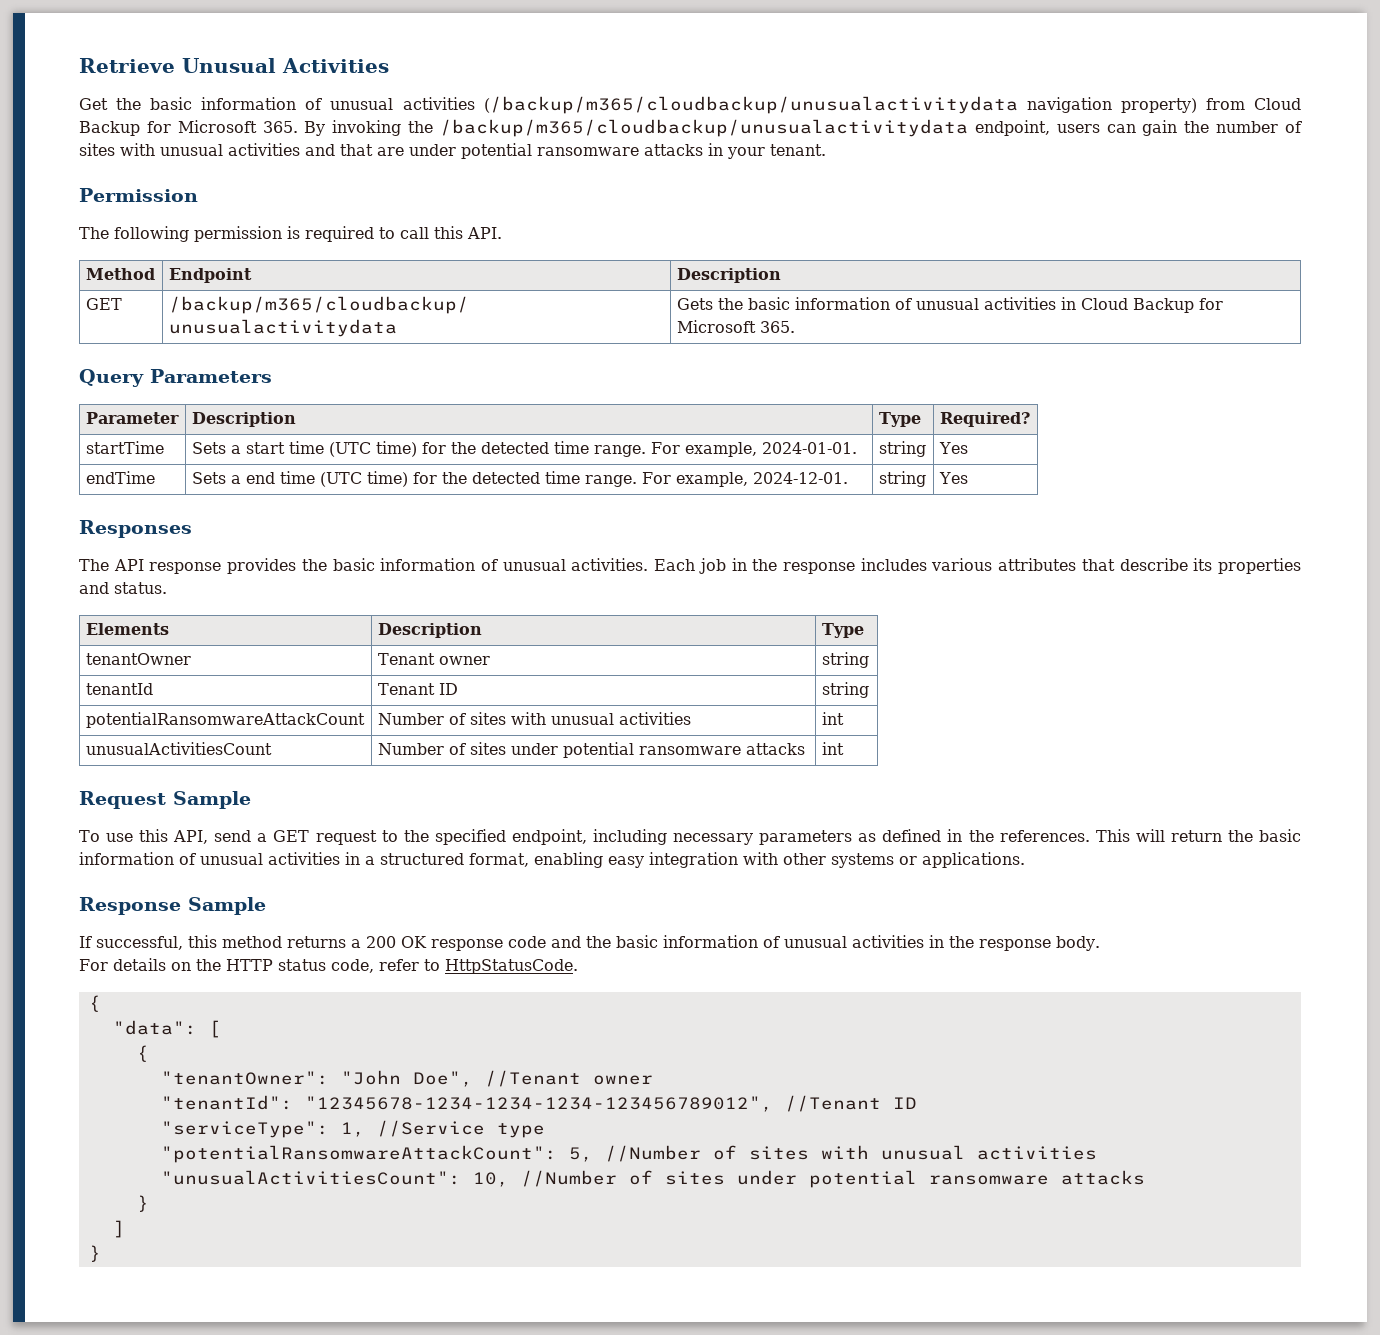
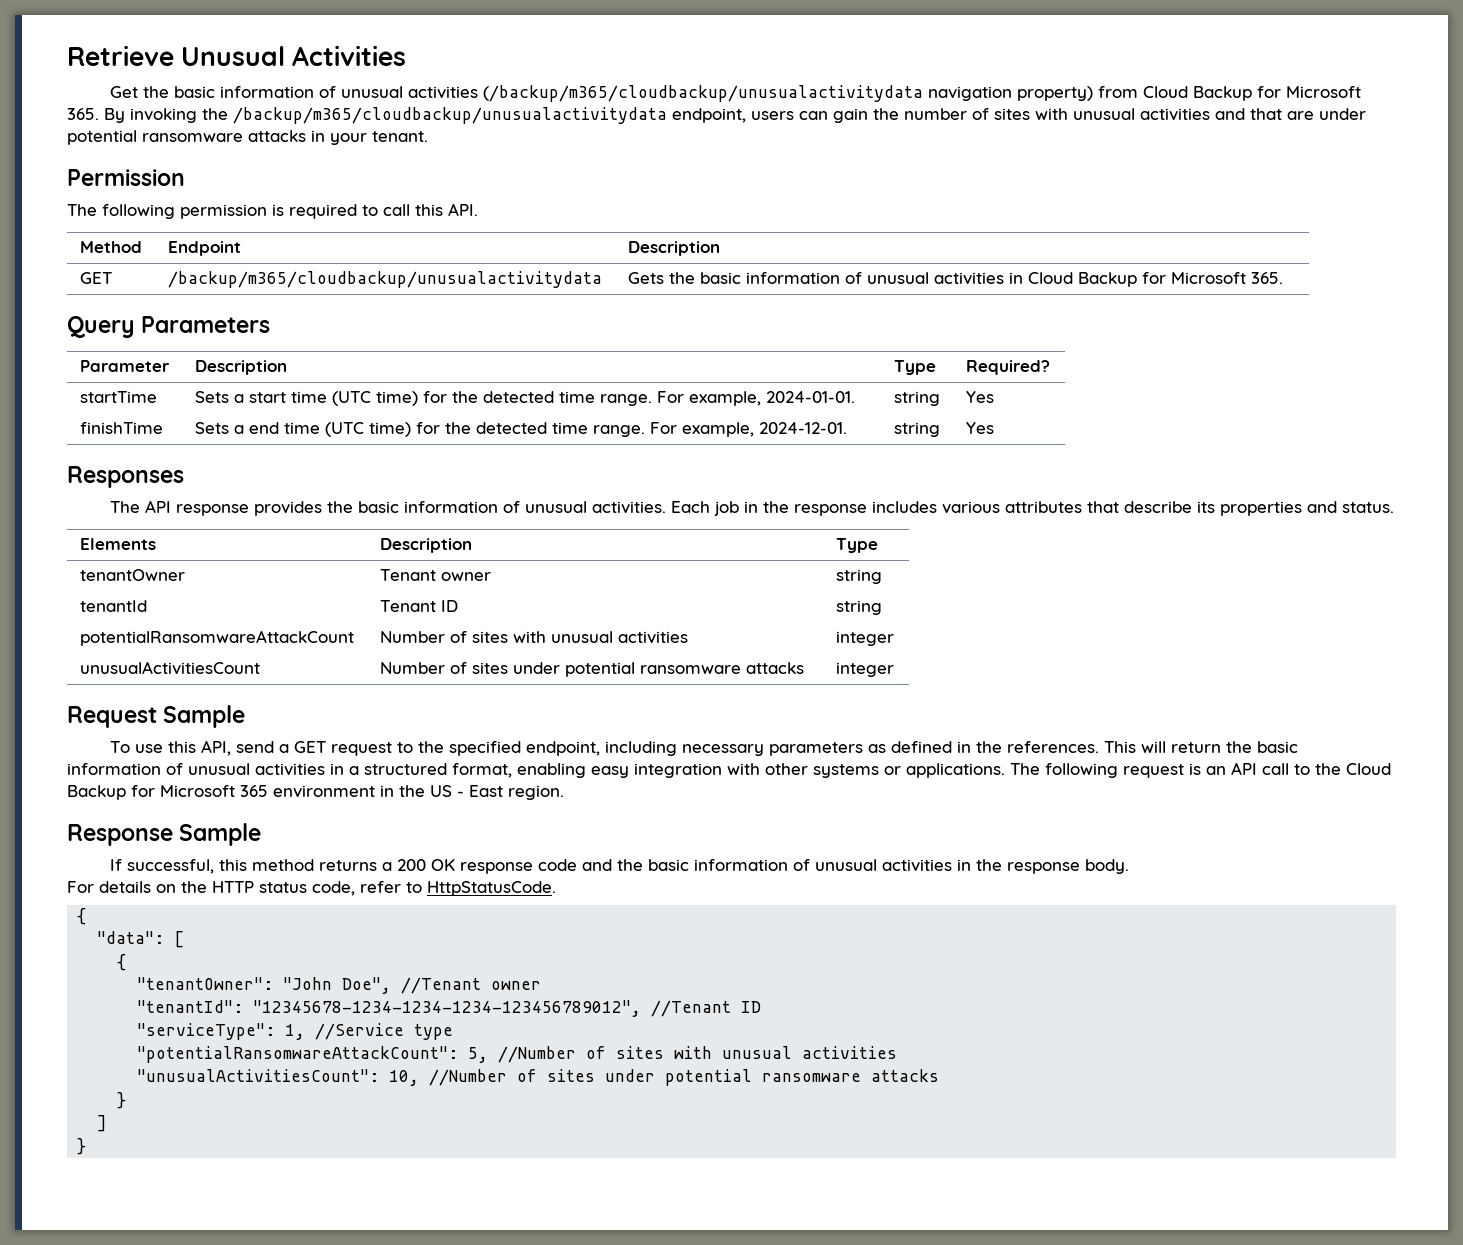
- endTime | Sets a end time (UTC time) for the detected time range. For example, 2024-12-01. | string | Yes
+ finishTime | Sets a end time (UTC time) for the detected time range. For example, 2024-12-01. | string | Yes
- potentialRansomwareAttackCount | Number of sites with unusual activities | int
+ potentialRansomwareAttackCount | Number of sites with unusual activities | integer
- unusualActivitiesCount | Number of sites under potential ransomware attacks | int
+ unusualActivitiesCount | Number of sites under potential ransomware attacks | integer
+ The following request is an API call to the Cloud Backup for Microsoft 365 environment in the US - East region.

